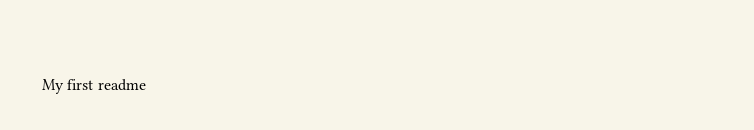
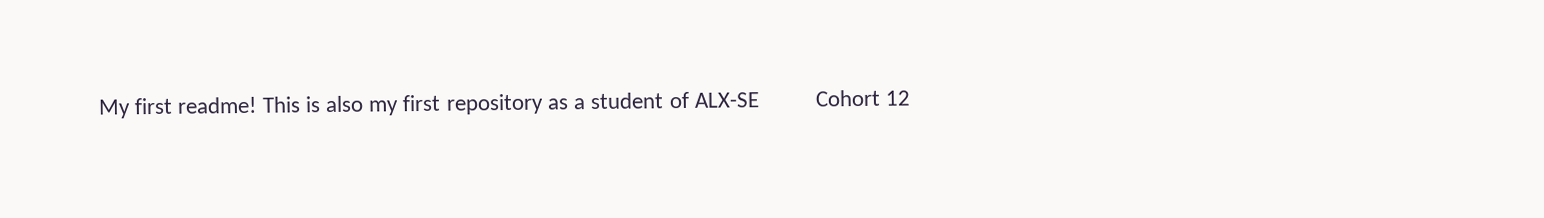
- My first readme
+ My first readme! This is also my first repository as a student of ALX-SE Cohort 12

